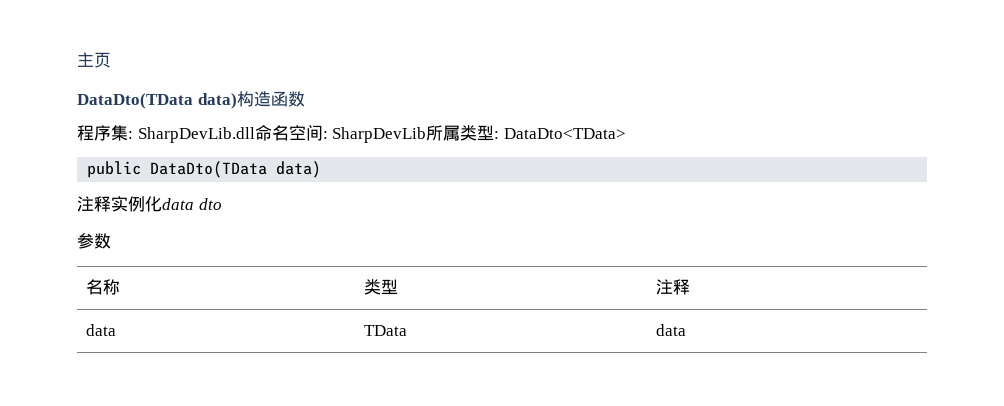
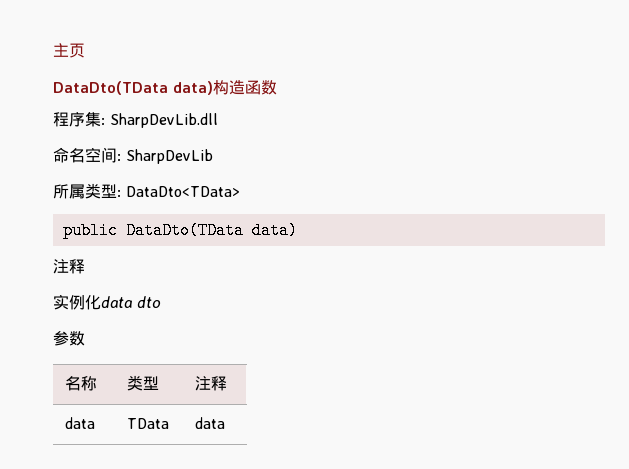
- 程序集: SharpDevLib.dll命名空间: SharpDevLib所属类型: DataDto<TData>
+ 程序集: SharpDevLib.dll
+ 命名空间: SharpDevLib
+ 所属类型: DataDto<TData>
  public DataDto(TData data)
- 注释实例化data dto
+ 注释
+ 实例化data dto

